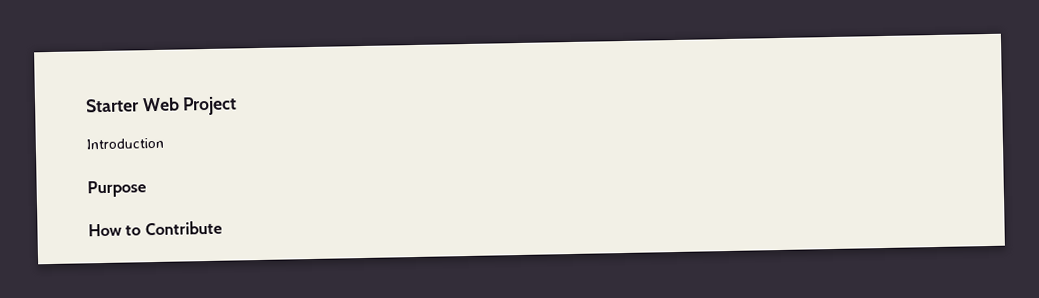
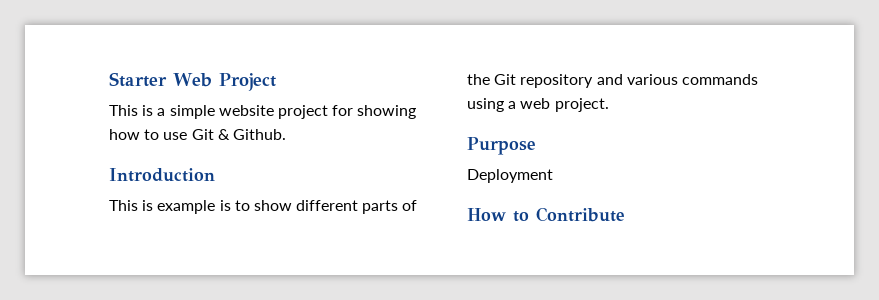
+ This is a simple website project for showing how to use Git & Github.
  Introduction
+ This is example is to show different parts of the Git repository and various commands using a web project.
+ Deployment

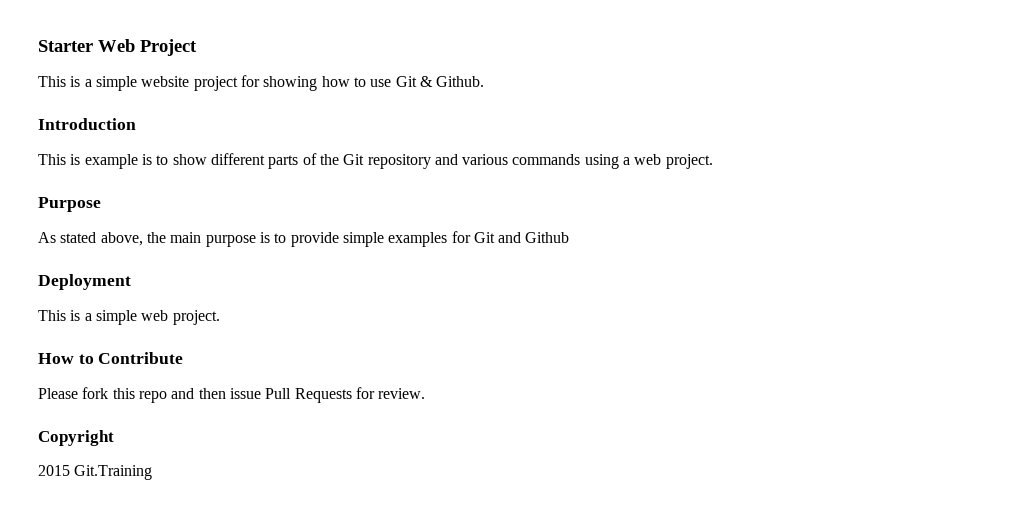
+ As stated above, the main purpose is to provide simple examples for Git and Github
  Deployment
+ This is a simple web project.
  How to Contribute
+ Please fork this repo and then issue Pull Requests for review.
+ Copyright
+ 2015 Git.Training

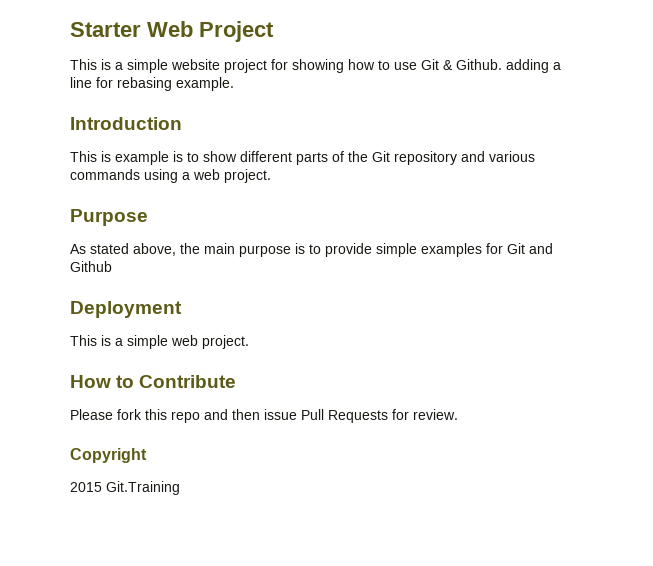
- This is a simple website project for showing how to use Git & Github.
+ This is a simple website project for showing how to use Git & Github. adding a line for rebasing example.

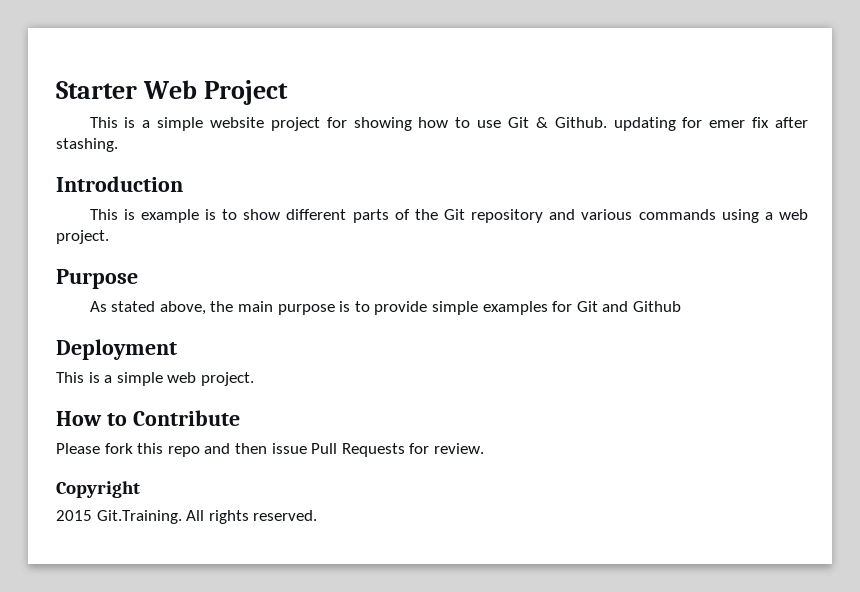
- This is a simple website project for showing how to use Git & Github. adding a line for rebasing example.
+ This is a simple website project for showing how to use Git & Github. updating for emer fix after stashing.
- 2015 Git.Training
+ 2015 Git.Training. All rights reserved.

